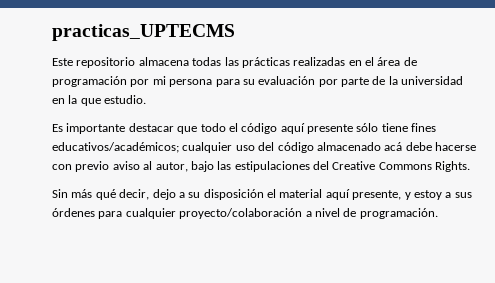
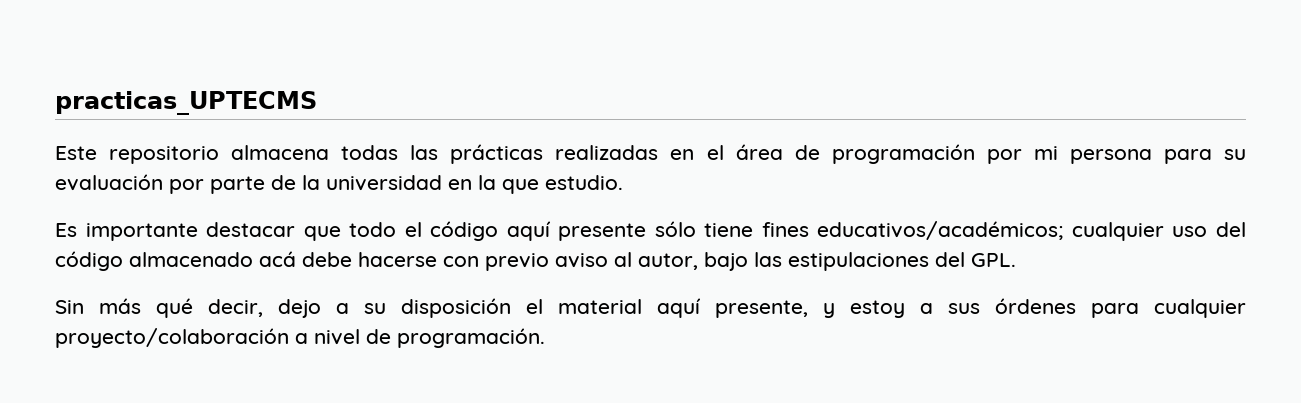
- Es importante destacar que todo el código aquí presente sólo tiene fines educativos/académicos; cualquier uso del código almacenado acá debe hacerse con previo aviso al autor, bajo las estipulaciones del Creative Commons Rights.
+ Es importante destacar que todo el código aquí presente sólo tiene fines educativos/académicos; cualquier uso del código almacenado acá debe hacerse con previo aviso al autor, bajo las estipulaciones del GPL.

